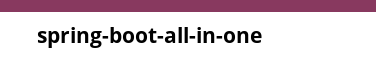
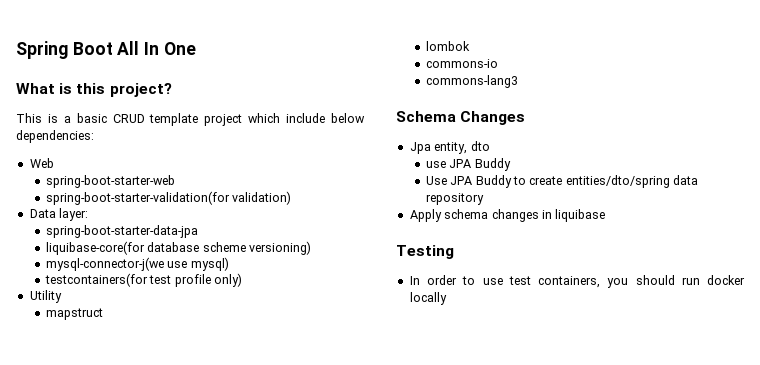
- spring-boot-all-in-one
+ Spring Boot All In One
+ What is this project?
+ This is a basic CRUD template project which include below dependencies:
+ Web
+ spring-boot-starter-web
+ spring-boot-starter-validation(for validation)
+ Data layer:
+ spring-boot-starter-data-jpa
+ liquibase-core(for database scheme versioning)
+ mysql-connector-j(we use mysql)
+ testcontainers(for test profile only)
+ Utility
+ mapstruct
+ lombok
+ commons-io
+ commons-lang3
+ Schema Changes
+ Jpa entity, dto
+ use JPA Buddy
+ Use JPA Buddy to create entities/dto/spring data repository
+ Apply schema changes in liquibase
+ Testing
+ In order to use test containers, you should run docker locally

